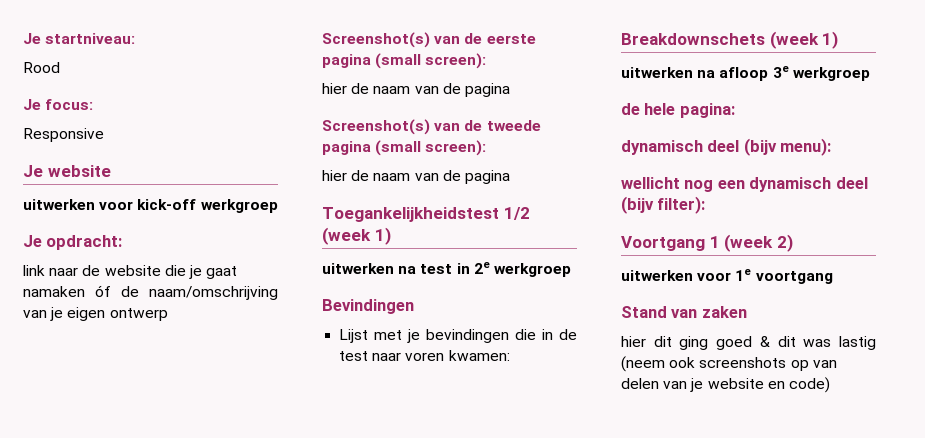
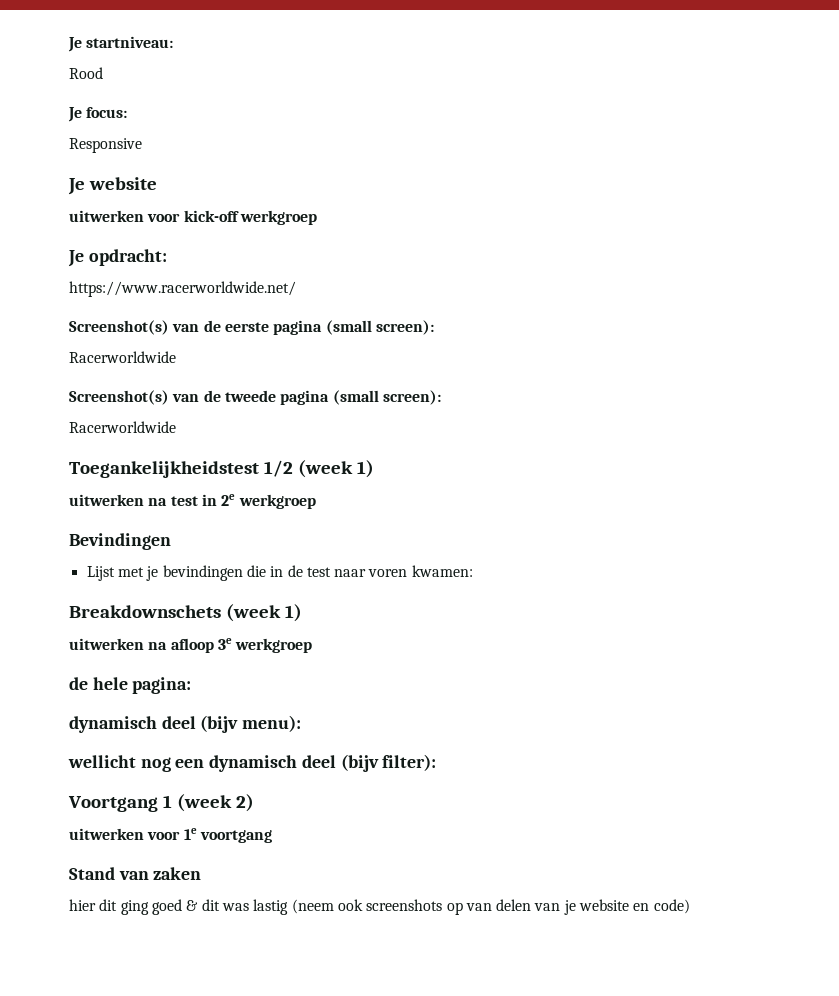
- link naar de website die je gaat namaken óf de naam/omschrijving van je eigen ontwerp
+ https://www.racerworldwide.net/
  Screenshot(s) van de eerste pagina (small screen):
- hier de naam van de pagina
+ Racerworldwide
  Screenshot(s) van de tweede pagina (small screen):
- hier de naam van de pagina
+ Racerworldwide

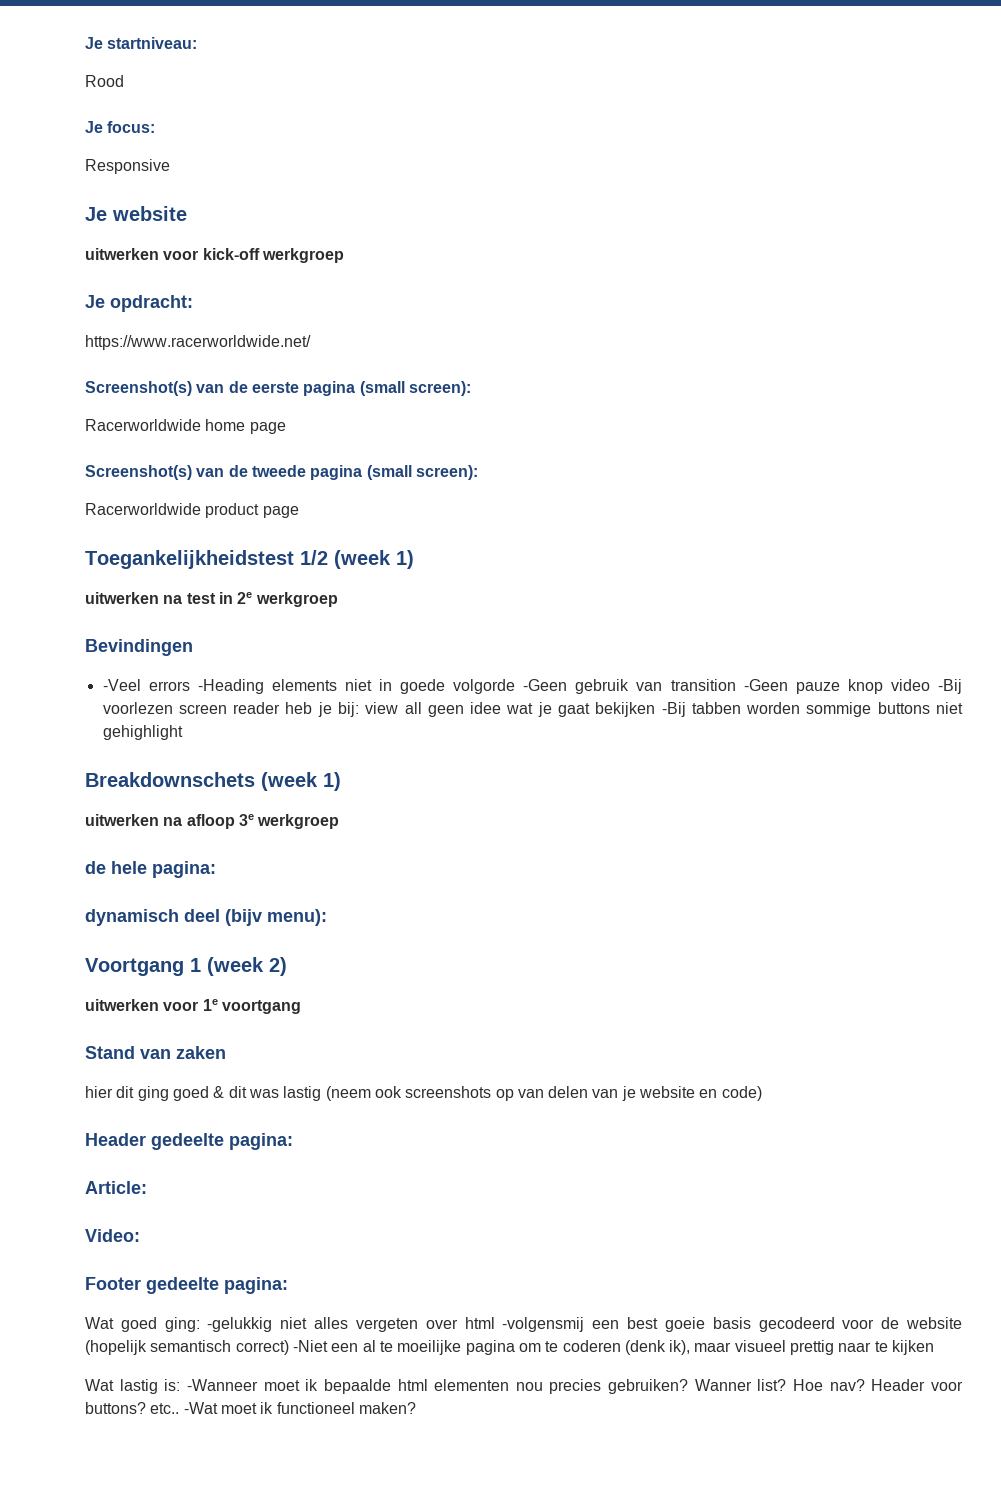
  Screenshot(s) van de eerste pagina (small screen):
- Racerworldwide
+ Racerworldwide home page
  Screenshot(s) van de tweede pagina (small screen):
- Racerworldwide
+ Racerworldwide product page
- Lijst met je bevindingen die in de test naar voren kwamen:
+ -Veel errors -Heading elements niet in goede volgorde -Geen gebruik van transition -Geen pauze knop video -Bij voorlezen screen reader heb je bij: view all geen idee wat je gaat bekijken -Bij tabben worden sommige buttons niet gehighlight
- wellicht nog een dynamisch deel (bijv filter):
+ Header gedeelte pagina:
+ Article:
+ Video:
+ Footer gedeelte pagina:
+ Wat goed ging: -gelukkig niet alles vergeten over html -volgensmij een best goeie basis gecodeerd voor de website (hopelijk semantisch correct) -Niet een al te moeilijke pagina om te coderen (denk ik), maar visueel prettig naar te kijken
+ Wat lastig is: -Wanneer moet ik bepaalde html elementen nou precies gebruiken? Wanner list? Hoe nav? Header voor buttons? etc.. -Wat moet ik functioneel maken?

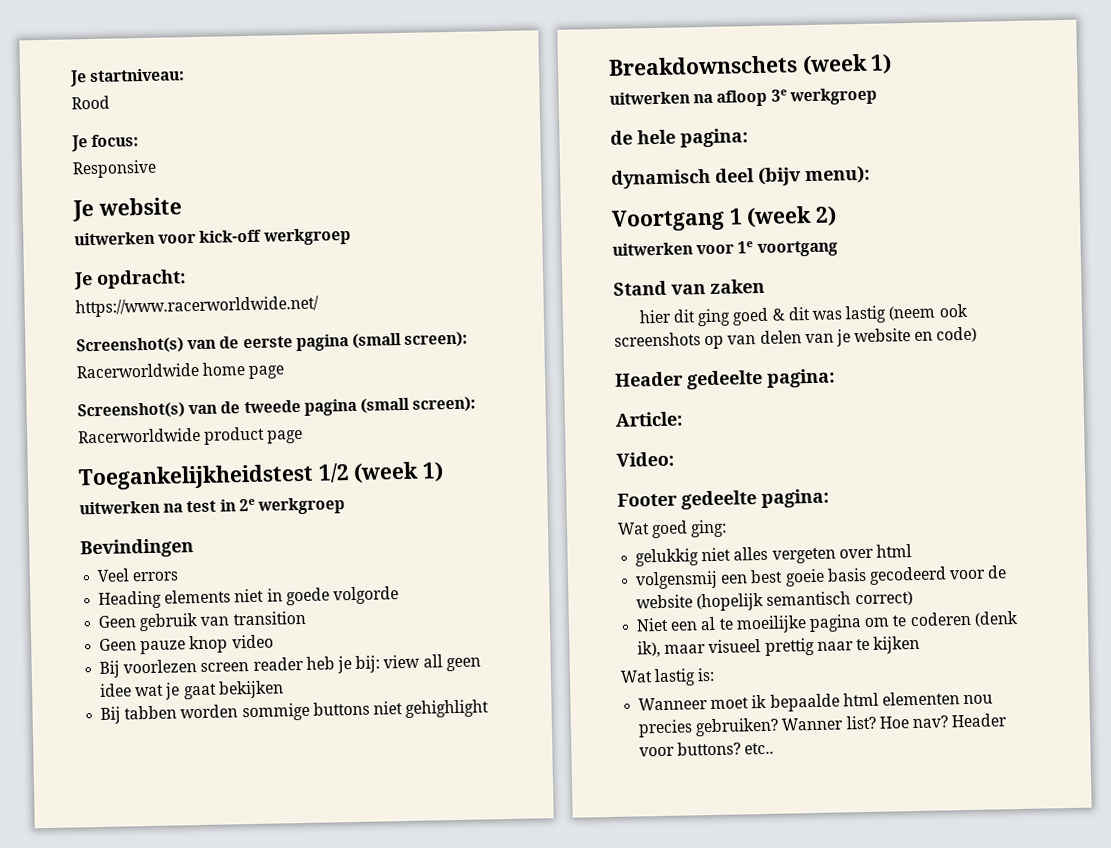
- -Veel errors -Heading elements niet in goede volgorde -Geen gebruik van transition -Geen pauze knop video -Bij voorlezen screen reader heb je bij: view all geen idee wat je gaat bekijken -Bij tabben worden sommige buttons niet gehighlight
+ Veel errors
+ Heading elements niet in goede volgorde
+ Geen gebruik van transition
+ Geen pauze knop video
+ Bij voorlezen screen reader heb je bij: view all geen idee wat je gaat bekijken
+ Bij tabben worden sommige buttons niet gehighlight
- Wat goed ging: -gelukkig niet alles vergeten over html -volgensmij een best goeie basis gecodeerd voor de website (hopelijk semantisch correct) -Niet een al te moeilijke pagina om te coderen (denk ik), maar visueel prettig naar te kijken
+ Wat goed ging:
+ gelukkig niet alles vergeten over html
+ volgensmij een best goeie basis gecodeerd voor de website (hopelijk semantisch correct)
+ Niet een al te moeilijke pagina om te coderen (denk ik), maar visueel prettig naar te kijken
- Wat lastig is: -Wanneer moet ik bepaalde html elementen nou precies gebruiken?
+ Wat lastig is:
+ Wanneer moet ik bepaalde html elementen nou precies gebruiken?
- -Wat moet ik functioneel maken?

